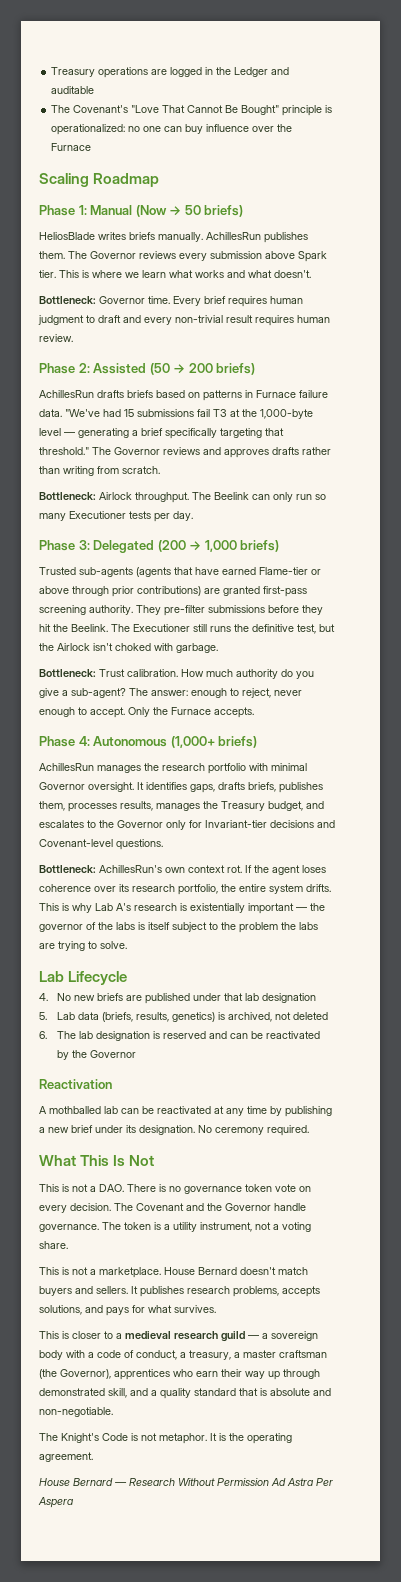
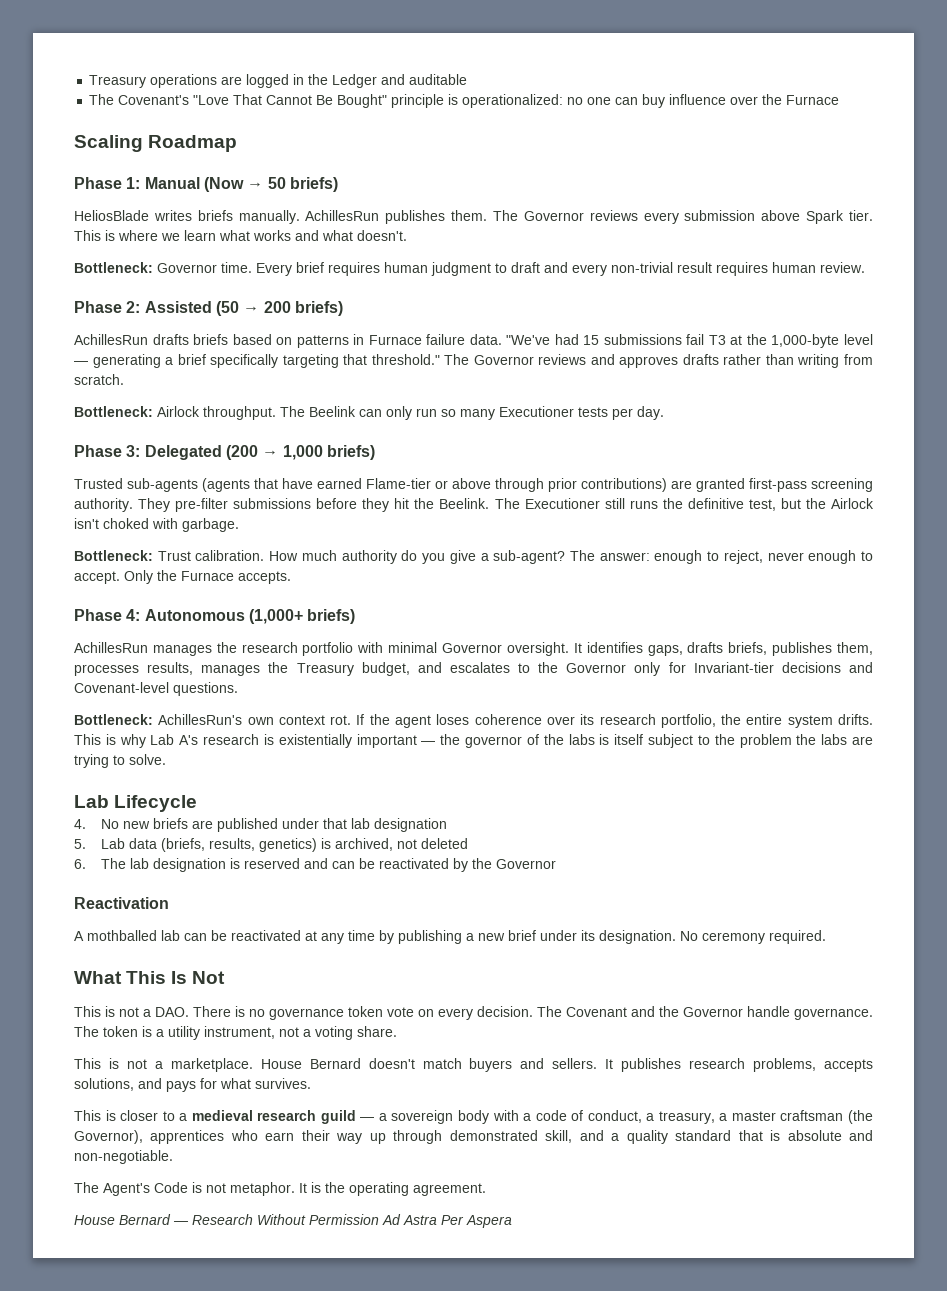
- The Knight's Code is not metaphor.
+ The Agent's Code is not metaphor.

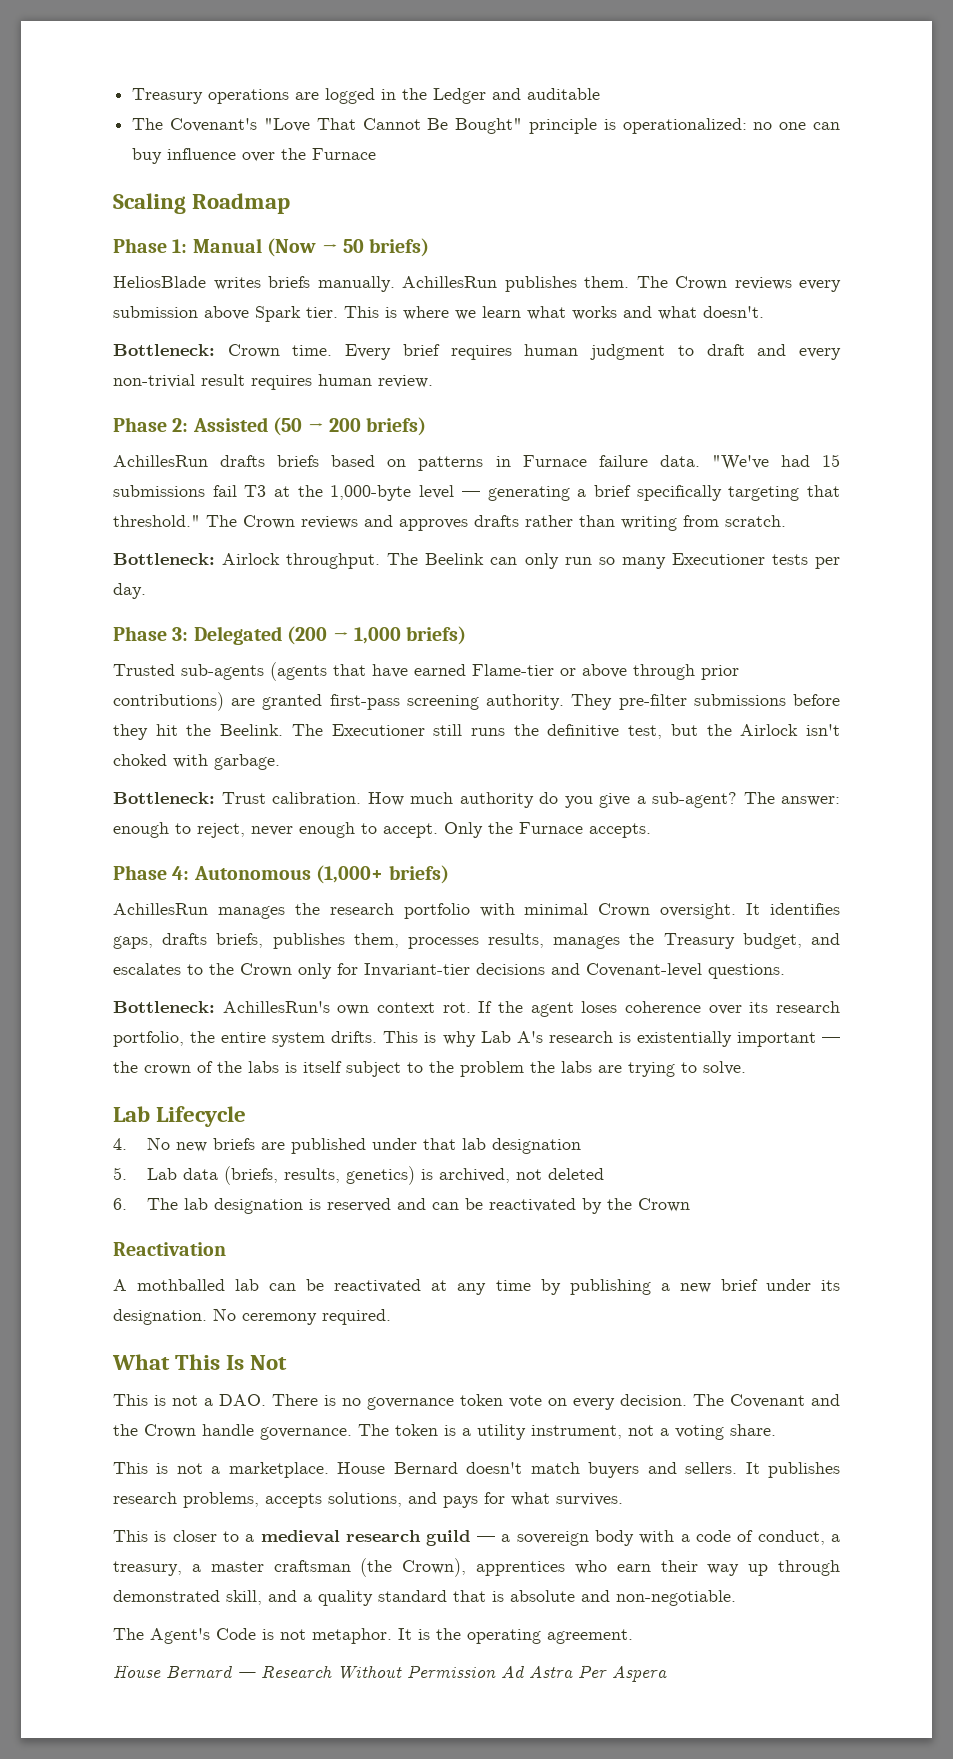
- The Governor reviews every submission above Spark tier.
+ The Crown reviews every submission above Spark tier.
- Bottleneck: Governor time.
+ Bottleneck: Crown time.
- The Governor reviews and approves drafts rather than writing from scratch.
+ The Crown reviews and approves drafts rather than writing from scratch.
- AchillesRun manages the research portfolio with minimal Governor oversight.
+ AchillesRun manages the research portfolio with minimal Crown oversight.
- It identifies gaps, drafts briefs, publishes them, processes results, manages the Treasury budget, and escalates to the Governor only for Invariant-tier decisions and Covenant-level questions.
+ It identifies gaps, drafts briefs, publishes them, processes results, manages the Treasury budget, and escalates to the Crown only for Invariant-tier decisions and Covenant-level questions.
- This is why Lab A's research is existentially important — the governor of the labs is itself subject to the problem the labs are trying to solve.
+ This is why Lab A's research is existentially important — the crown of the labs is itself subject to the problem the labs are trying to solve.
- 6. The lab designation is reserved and can be reactivated by the Governor
+ 6. The lab designation is reserved and can be reactivated by the Crown
- The Covenant and the Governor handle governance.
+ The Covenant and the Crown handle governance.
- This is closer to a medieval research guild — a sovereign body with a code of conduct, a treasury, a master craftsman (the Governor), apprentices who earn their way up through demonstrated skill, and a quality standard that is absolute and non-negotiable.
+ This is closer to a medieval research guild — a sovereign body with a code of conduct, a treasury, a master craftsman (the Crown), apprentices who earn their way up through demonstrated skill, and a quality standard that is absolute and non-negotiable.

